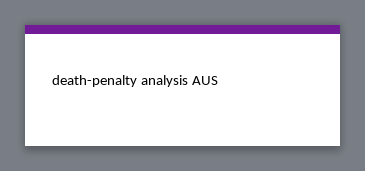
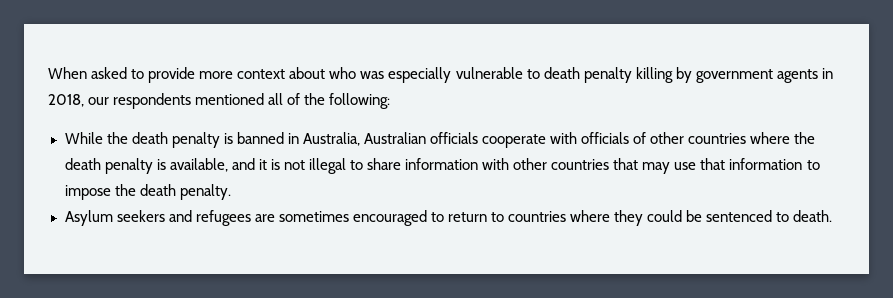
- death-penalty analysis AUS
+ When asked to provide more context about who was especially vulnerable to death penalty killing by government agents in 2018, our respondents mentioned all of the following:
+ While the death penalty is banned in Australia, Australian officials cooperate with officials of other countries where the death penalty is available, and it is not illegal to share information with other countries that may use that information to impose the death penalty.
+ Asylum seekers and refugees are sometimes encouraged to return to countries where they could be sentenced to death.

